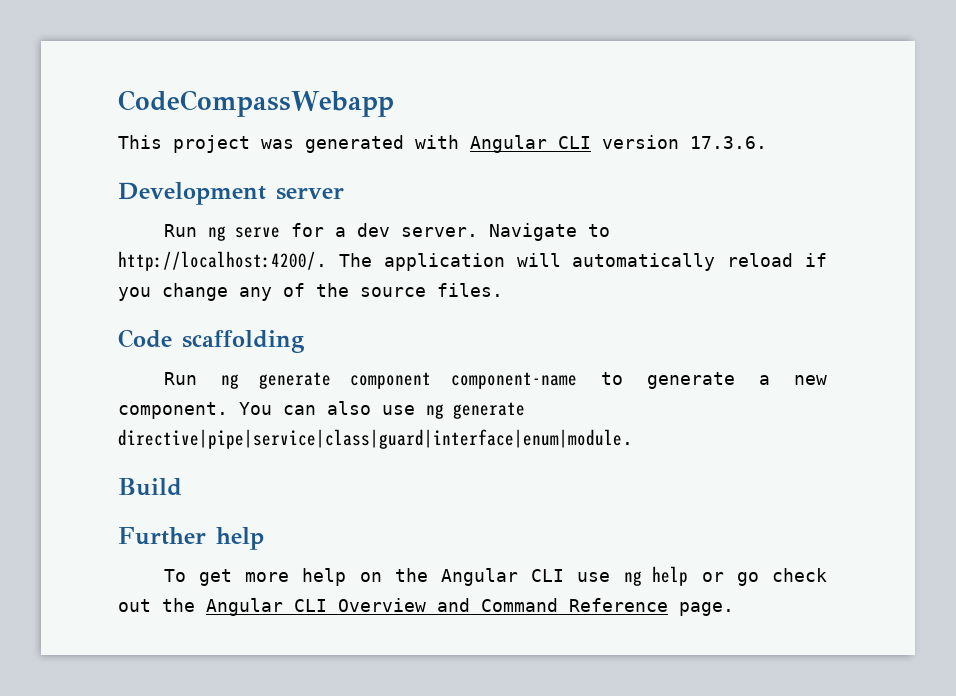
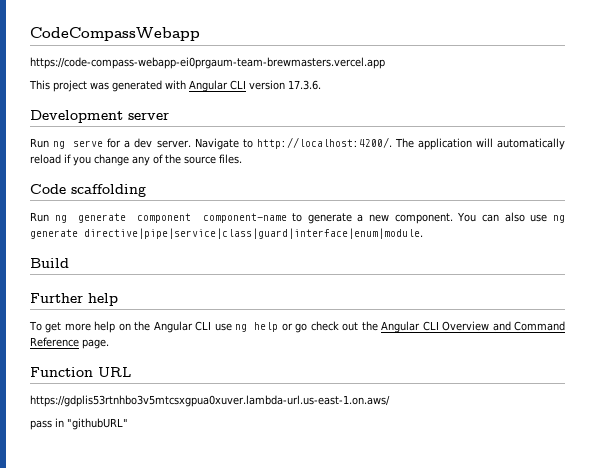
+ https://code-compass-webapp-ei0prgaum-team-brewmasters.vercel.app
+ Function URL
+ https://gdplis53rtnhbo3v5mtcsxgpua0xuver.lambda-url.us-east-1.on.aws/
+ pass in "githubURL"

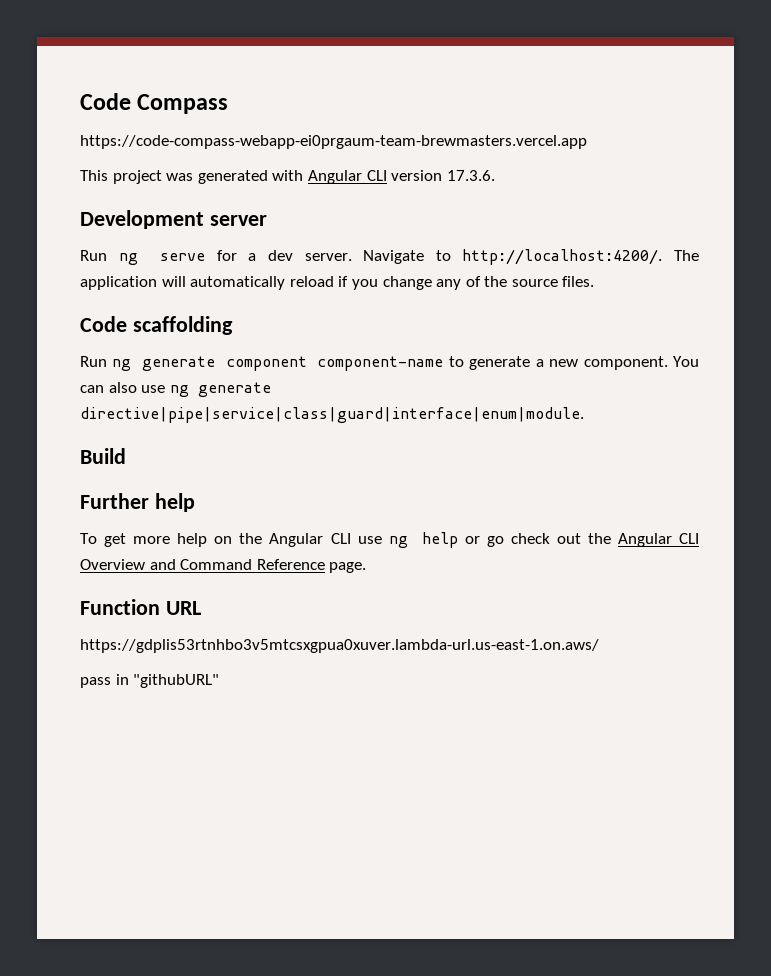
- CodeCompassWebapp
+ Code Compass

